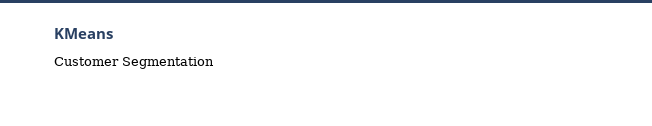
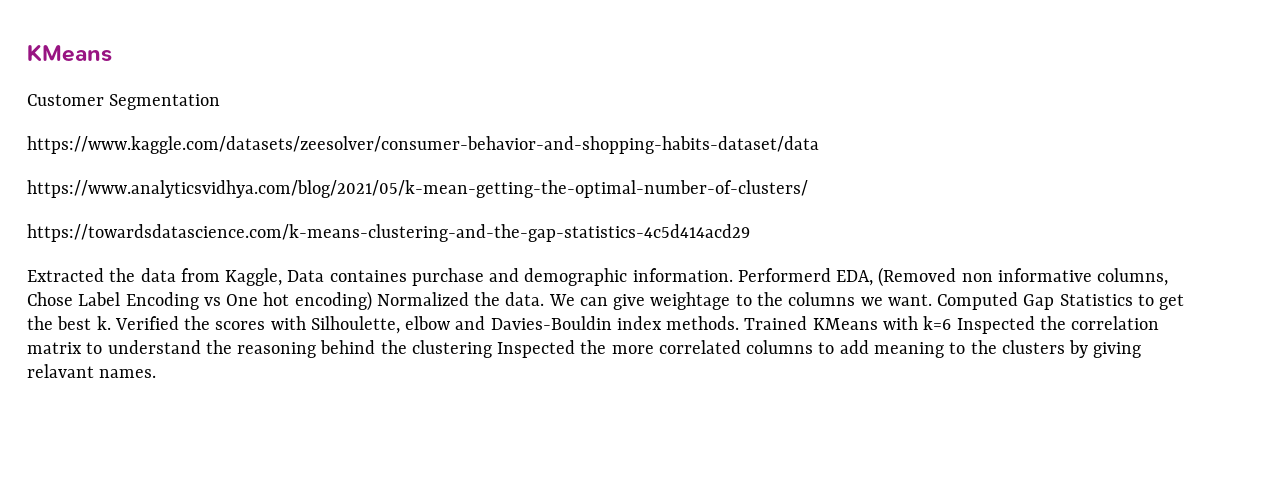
+ https://www.kaggle.com/datasets/zeesolver/consumer-behavior-and-shopping-habits-dataset/data
+ https://www.analyticsvidhya.com/blog/2021/05/k-mean-getting-the-optimal-number-of-clusters/
+ https://towardsdatascience.com/k-means-clustering-and-the-gap-statistics-4c5d414acd29
+ Extracted the data from Kaggle, Data containes purchase and demographic information. Performerd EDA, (Removed non informative columns, Chose Label Encoding vs One hot encoding) Normalized the data. We can give weightage to the columns we want. Computed Gap Statistics to get the best k. Verified the scores with Silhoulette, elbow and Davies-Bouldin index methods. Trained KMeans with k=6 Inspected the correlation matrix to understand the reasoning behind the clustering Inspected the more correlated columns to add meaning to the clusters by giving relavant names.

